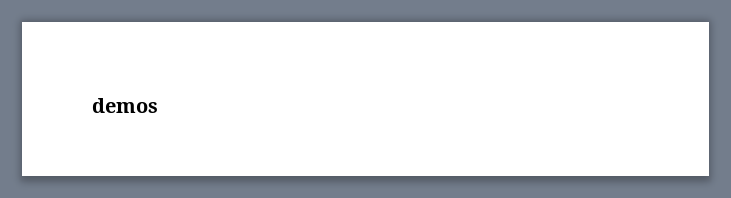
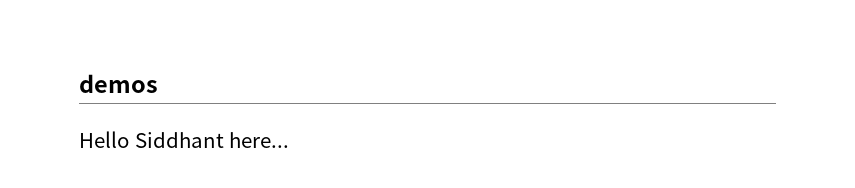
+ Hello Siddhant here...

